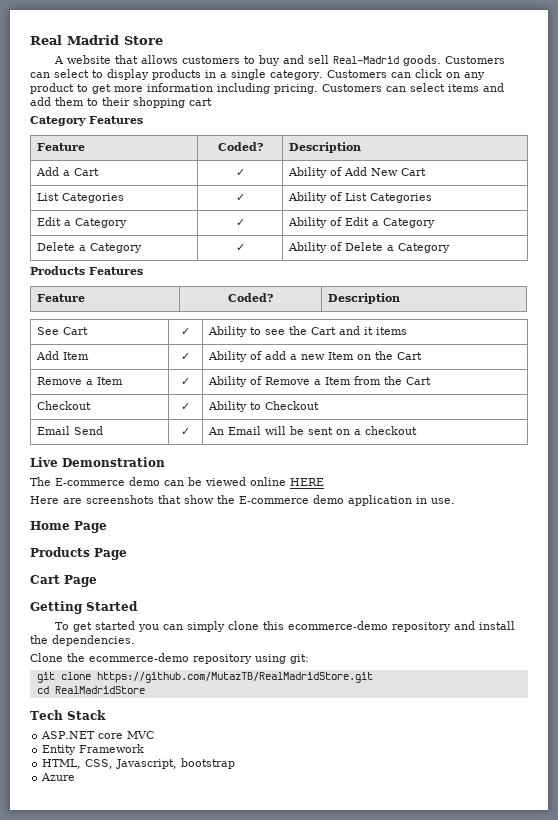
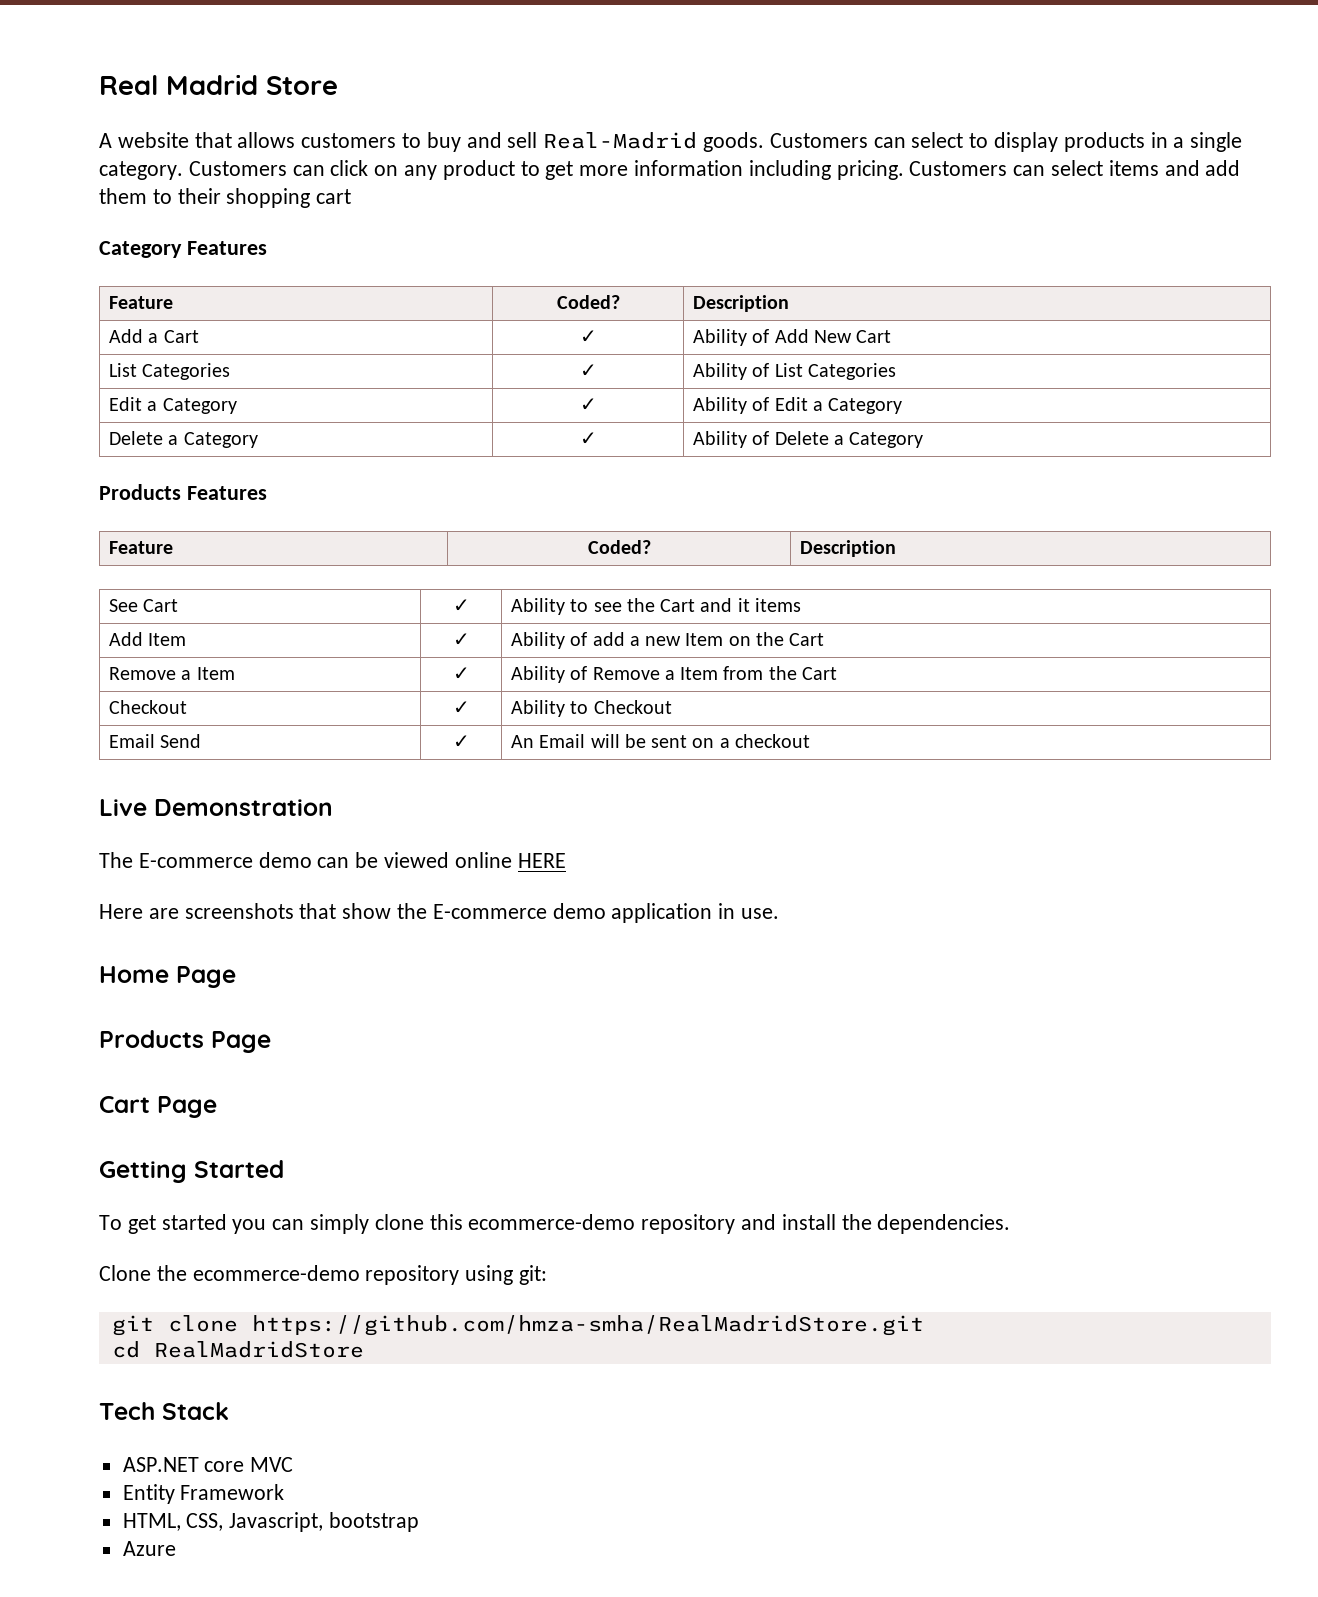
- git clone https://github.com/MutazTB/RealMadridStore.git
+ git clone https://github.com/hmza-smha/RealMadridStore.git

